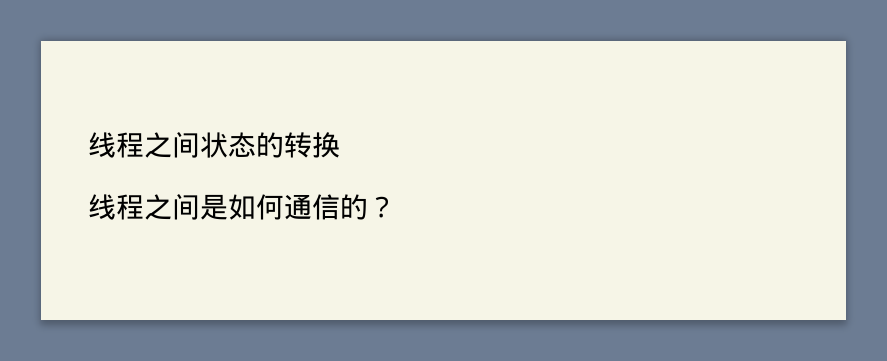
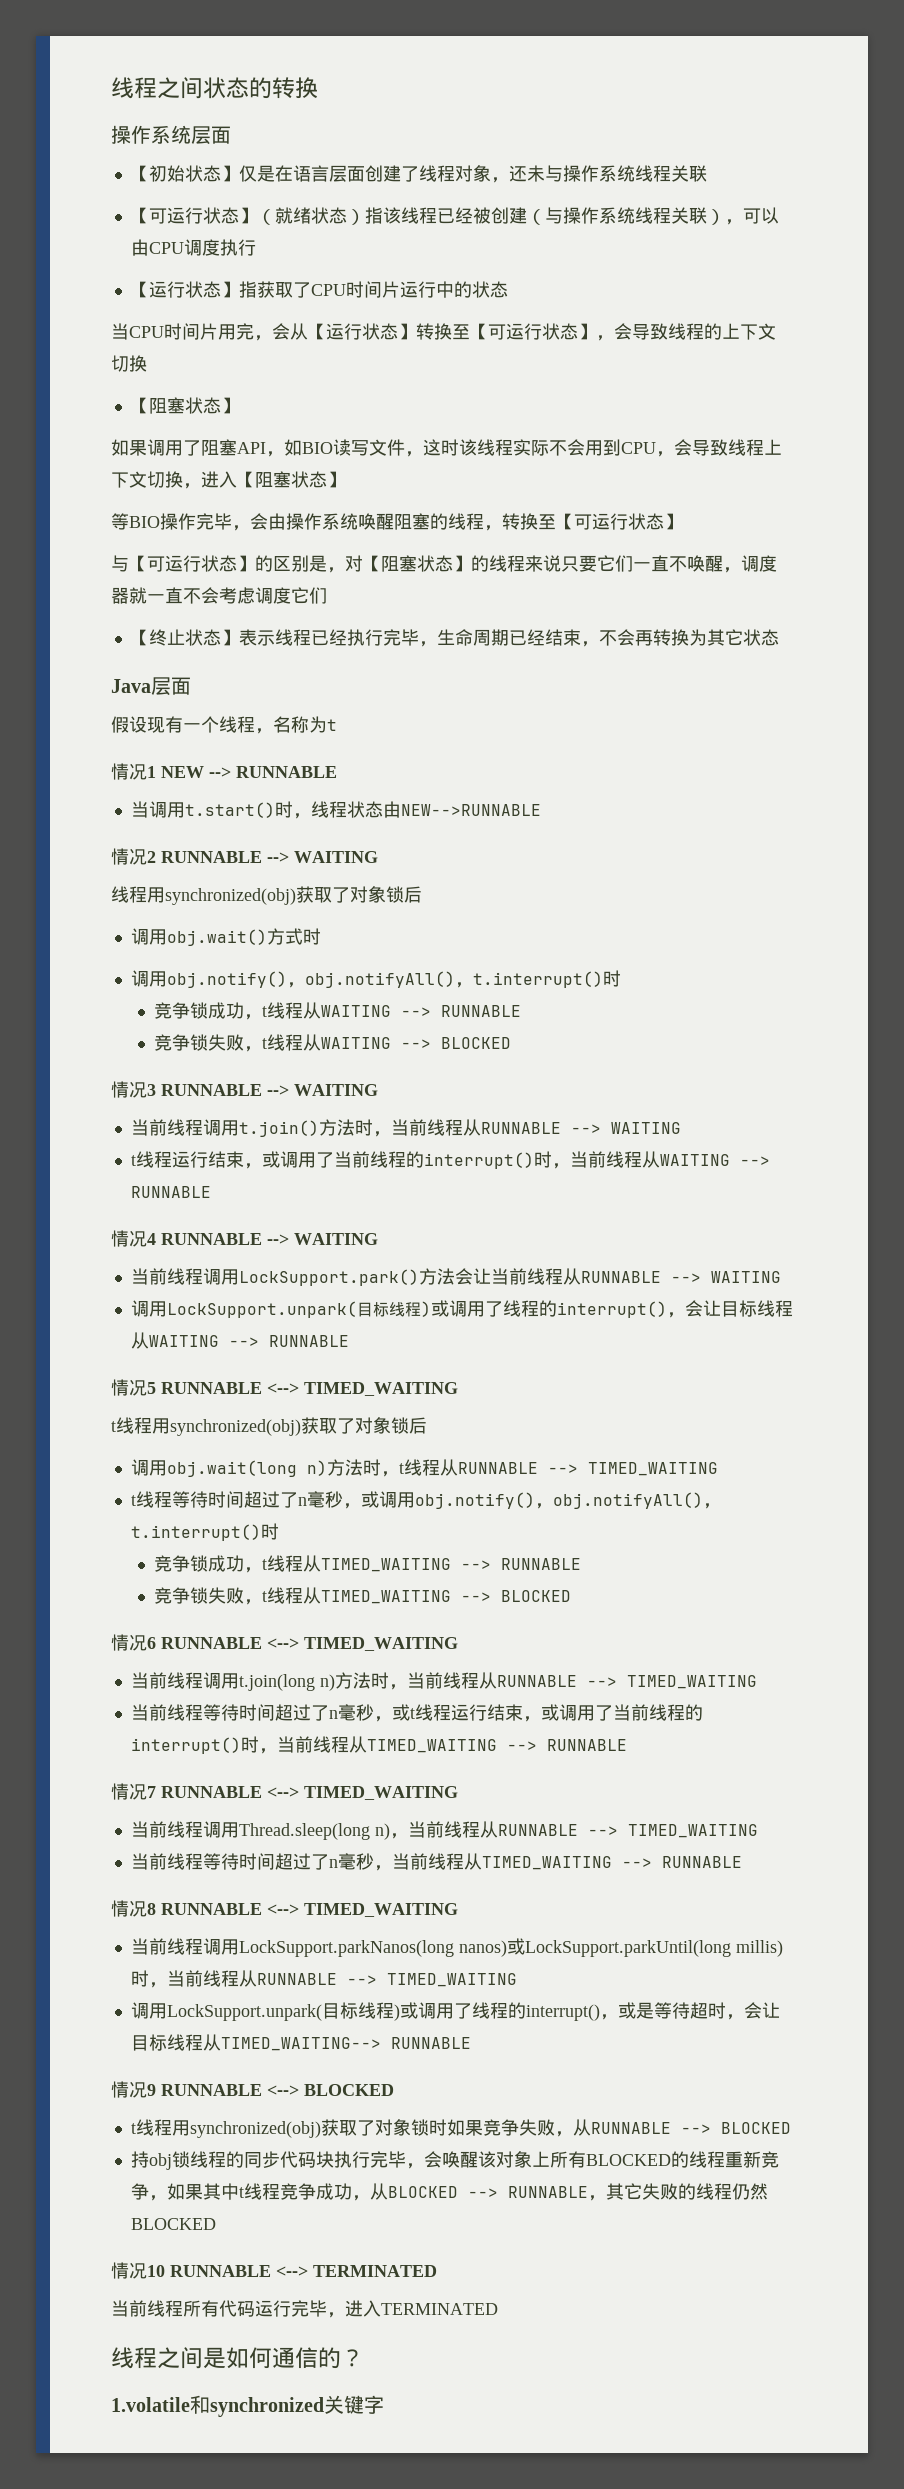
+ 操作系统层面
+ 【初始状态】仅是在语言层面创建了线程对象，还未与操作系统线程关联
+ 【可运行状态】（就绪状态）指该线程已经被创建（与操作系统线程关联），可以由CPU调度执行
+ 【运行状态】指获取了CPU时间片运行中的状态
+ 当CPU时间片用完，会从【运行状态】转换至【可运行状态】，会导致线程的上下文切换
+ 【阻塞状态】
+ 如果调用了阻塞API，如BIO读写文件，这时该线程实际不会用到CPU，会导致线程上下文切换，进入【阻塞状态】
+ 等BIO操作完毕，会由操作系统唤醒阻塞的线程，转换至【可运行状态】
+ 与【可运行状态】的区别是，对【阻塞状态】的线程来说只要它们一直不唤醒，调度器就一直不会考虑调度它们
+ 【终止状态】表示线程已经执行完毕，生命周期已经结束，不会再转换为其它状态
+ Java层面
+ 假设现有一个线程，名称为t
+ 情况1 NEW --> RUNNABLE
+ 当调用t.start()时，线程状态由NEW-->RUNNABLE
+ 情况2 RUNNABLE --> WAITING
+ 线程用synchronized(obj)获取了对象锁后
+ 调用obj.wait()方式时
+ 调用obj.notify()，obj.notifyAll()，t.interrupt()时
+ 竞争锁成功，t线程从WAITING --> RUNNABLE
+ 竞争锁失败，t线程从WAITING --> BLOCKED
+ 情况3 RUNNABLE --> WAITING
+ 当前线程调用t.join()方法时，当前线程从RUNNABLE --> WAITING
+ t线程运行结束，或调用了当前线程的interrupt()时，当前线程从WAITING --> RUNNABLE
+ 情况4 RUNNABLE --> WAITING
+ 当前线程调用LockSupport.park()方法会让当前线程从RUNNABLE --> WAITING
+ 调用LockSupport.unpark(目标线程)或调用了线程的interrupt()，会让目标线程从WAITING --> RUNNABLE
+ 情况5 RUNNABLE <--> TIMED_WAITING
+ t线程用synchronized(obj)获取了对象锁后
+ 调用obj.wait(long n)方法时，t线程从RUNNABLE --> TIMED_WAITING
+ t线程等待时间超过了n毫秒，或调用obj.notify()，obj.notifyAll()，t.interrupt()时
+ 竞争锁成功，t线程从TIMED_WAITING --> RUNNABLE
+ 竞争锁失败，t线程从TIMED_WAITING --> BLOCKED
+ 情况6 RUNNABLE <--> TIMED_WAITING
+ 当前线程调用t.join(long n)方法时，当前线程从RUNNABLE --> TIMED_WAITING
+ 当前线程等待时间超过了n毫秒，或t线程运行结束，或调用了当前线程的interrupt()时，当前线程从TIMED_WAITING --> RUNNABLE
+ 情况7 RUNNABLE <--> TIMED_WAITING
+ 当前线程调用Thread.sleep(long n)，当前线程从RUNNABLE --> TIMED_WAITING
+ 当前线程等待时间超过了n毫秒，当前线程从TIMED_WAITING --> RUNNABLE
+ 情况8 RUNNABLE <--> TIMED_WAITING
+ 当前线程调用LockSupport.parkNanos(long nanos)或LockSupport.parkUntil(long millis)时，当前线程从RUNNABLE --> TIMED_WAITING
+ 调用LockSupport.unpark(目标线程)或调用了线程的interrupt()，或是等待超时，会让目标线程从TIMED_WAITING--> RUNNABLE
+ 情况9 RUNNABLE <--> BLOCKED
+ t线程用synchronized(obj)获取了对象锁时如果竞争失败，从RUNNABLE --> BLOCKED
+ 持obj锁线程的同步代码块执行完毕，会唤醒该对象上所有BLOCKED的线程重新竞争，如果其中t线程竞争成功，从BLOCKED --> RUNNABLE，其它失败的线程仍然BLOCKED
+ 情况10 RUNNABLE <--> TERMINATED
+ 当前线程所有代码运行完毕，进入TERMINATED
+ 1.volatile和synchronized关键字

